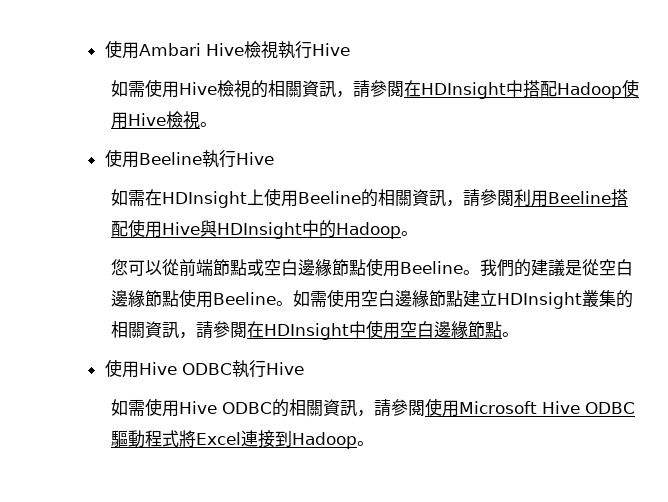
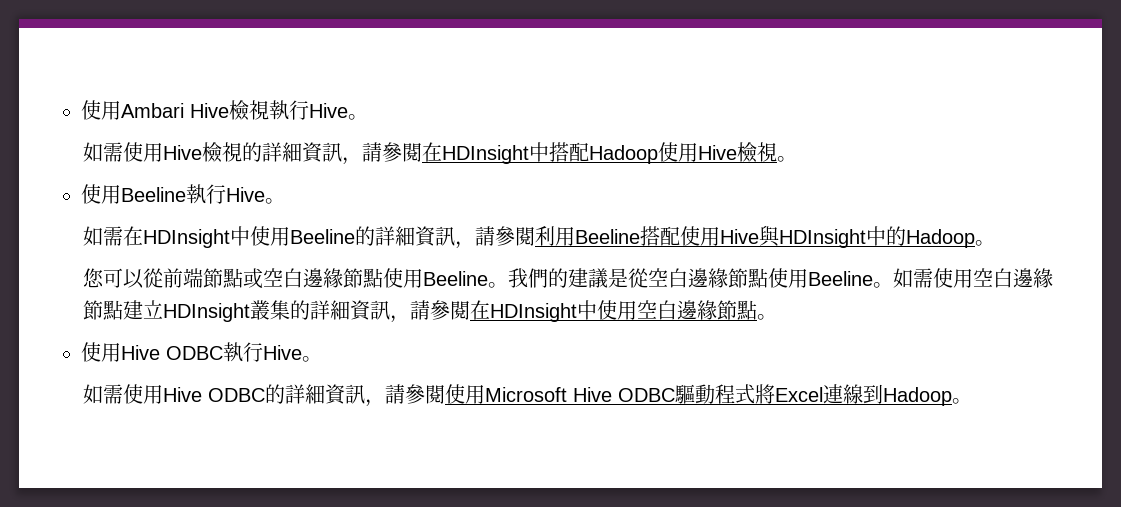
- 使用Ambari Hive檢視執行Hive
+ 使用Ambari Hive檢視執行Hive。
- 如需使用Hive檢視的相關資訊，請參閱在HDInsight中搭配Hadoop使用Hive檢視。
+ 如需使用Hive檢視的詳細資訊，請參閱在HDInsight中搭配Hadoop使用Hive檢視。
- 使用Beeline執行Hive
+ 使用Beeline執行Hive。
- 如需在HDInsight上使用Beeline的相關資訊，請參閱利用Beeline搭配使用Hive與HDInsight中的Hadoop。
+ 如需在HDInsight中使用Beeline的詳細資訊，請參閱利用Beeline搭配使用Hive與HDInsight中的Hadoop。
- 如需使用空白邊緣節點建立HDInsight叢集的相關資訊，請參閱在HDInsight中使用空白邊緣節點。
+ 如需使用空白邊緣節點建立HDInsight叢集的詳細資訊，請參閱在HDInsight中使用空白邊緣節點。
- 使用Hive ODBC執行Hive
+ 使用Hive ODBC執行Hive。
- 如需使用Hive ODBC的相關資訊，請參閱使用Microsoft Hive ODBC驅動程式將Excel連接到Hadoop。
+ 如需使用Hive ODBC的詳細資訊，請參閱使用Microsoft Hive ODBC驅動程式將Excel連線到Hadoop。

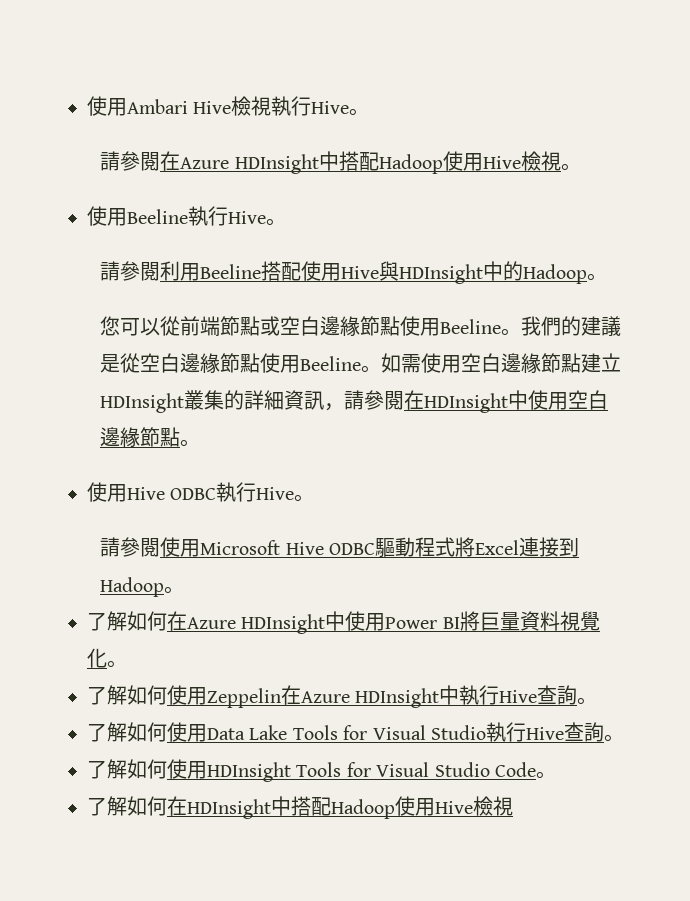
- 如需使用Hive檢視的詳細資訊，請參閱在HDInsight中搭配Hadoop使用Hive檢視。
+ 請參閱在Azure HDInsight中搭配Hadoop使用Hive檢視。
- 如需在HDInsight中使用Beeline的詳細資訊，請參閱利用Beeline搭配使用Hive與HDInsight中的Hadoop。
+ 請參閱利用Beeline搭配使用Hive與HDInsight中的Hadoop。
- 如需使用Hive ODBC的詳細資訊，請參閱使用Microsoft Hive ODBC驅動程式將Excel連線到Hadoop。
+ 請參閱使用Microsoft Hive ODBC驅動程式將Excel連接到Hadoop。
+ 了解如何在Azure HDInsight中使用Power BI將巨量資料視覺化。
+ 了解如何使用Zeppelin在Azure HDInsight中執行Hive查詢。
+ 了解如何使用Data Lake Tools for Visual Studio執行Hive查詢。
+ 了解如何使用HDInsight Tools for Visual Studio Code。
+ 了解如何在HDInsight中搭配Hadoop使用Hive檢視

